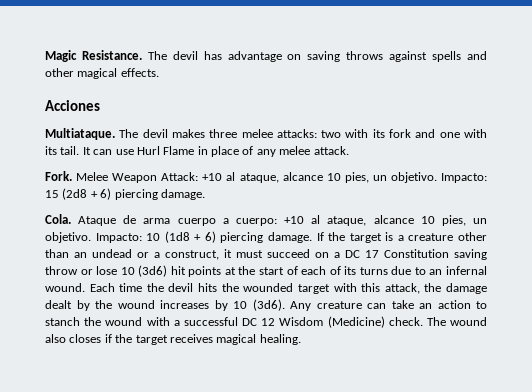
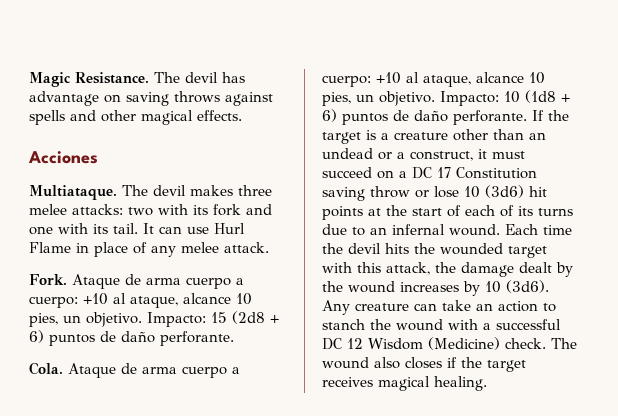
- Fork. Melee Weapon Attack: +10 al ataque, alcance 10 pies, un objetivo.
+ Fork. Ataque de arma cuerpo a cuerpo: +10 al ataque, alcance 10 pies, un objetivo.
- Impacto: 15 (2d8 + 6) piercing damage.
+ Impacto: 15 (2d8 + 6) puntos de daño perforante.
- Impacto: 10 (1d8 + 6) piercing damage.
+ Impacto: 10 (1d8 + 6) puntos de daño perforante.

